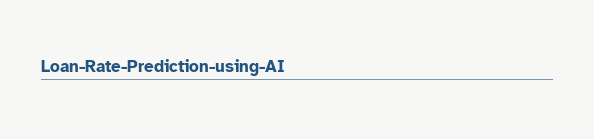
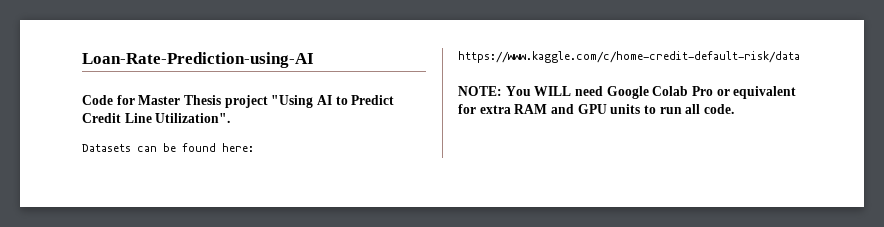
+ Code for Master Thesis project "Using AI to Predict Credit Line Utilization".
+ Datasets can be found here: https://www.kaggle.com/c/home-credit-default-risk/data
+ NOTE: You WILL need Google Colab Pro or equivalent for extra RAM and GPU units to run all code.

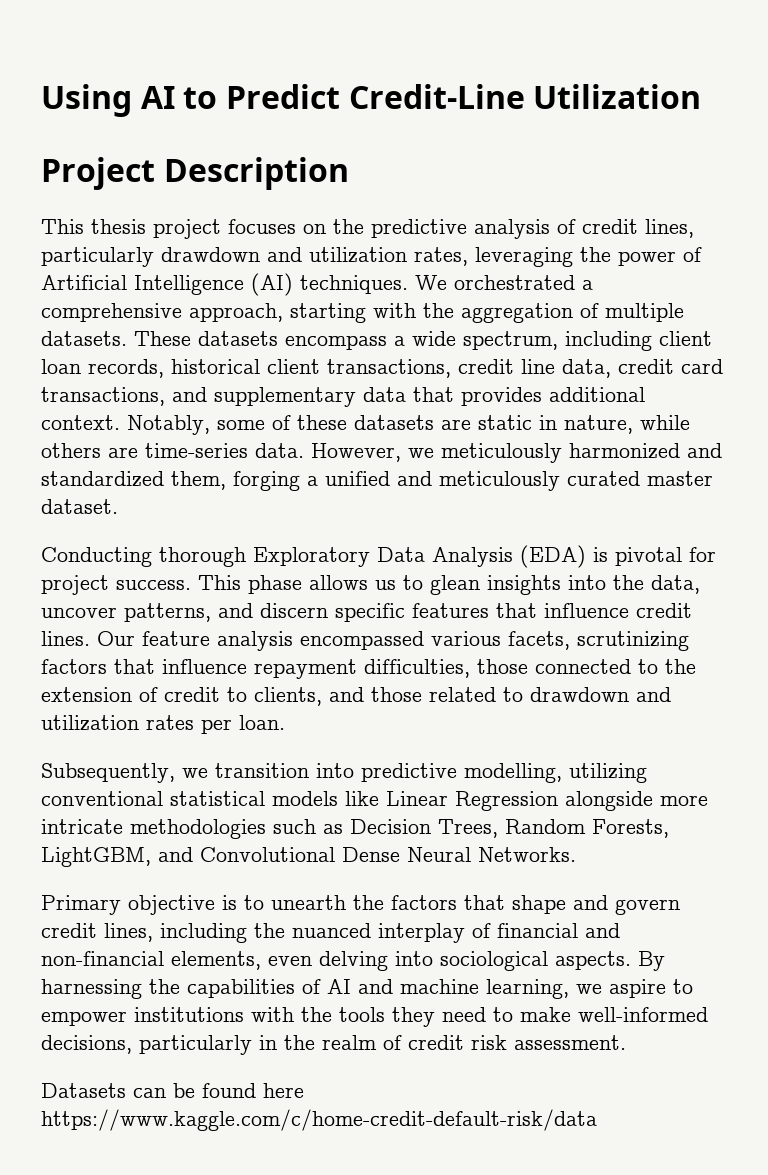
- Loan-Rate-Prediction-using-AI
- Code for Master Thesis project "Using AI to Predict Credit Line Utilization".
+ Using AI to Predict Credit-Line Utilization
+ Project Description
+ This thesis project focuses on the predictive analysis of credit lines, particularly drawdown and utilization rates, leveraging the power of Artificial Intelligence (AI) techniques. We orchestrated a comprehensive approach, starting with the aggregation of multiple datasets. These datasets encompass a wide spectrum, including client loan records, historical client transactions, credit line data, credit card transactions, and supplementary data that provides additional context. Notably, some of these datasets are static in nature, while others are time-series data. However, we meticulously harmonized and standardized them, forging a unified and meticulously curated master dataset.
+ Conducting thorough Exploratory Data Analysis (EDA) is pivotal for project success. This phase allows us to glean insights into the data, uncover patterns, and discern specific features that influence credit lines. Our feature analysis encompassed various facets, scrutinizing factors that influence repayment difficulties, those connected to the extension of credit to clients, and those related to drawdown and utilization rates per loan.
+ Subsequently, we transition into predictive modelling, utilizing conventional statistical models like Linear Regression alongside more intricate methodologies such as Decision Trees, Random Forests, LightGBM, and Convolutional Dense Neural Networks.
+ Primary objective is to unearth the factors that shape and govern credit lines, including the nuanced interplay of financial and non-financial elements, even delving into sociological aspects. By harnessing the capabilities of AI and machine learning, we aspire to empower institutions with the tools they need to make well-informed decisions, particularly in the realm of credit risk assessment.
- Datasets can be found here: https://www.kaggle.com/c/home-credit-default-risk/data
+ Datasets can be found here https://www.kaggle.com/c/home-credit-default-risk/data
- NOTE: You WILL need Google Colab Pro or equivalent for extra RAM and GPU units to run all code.

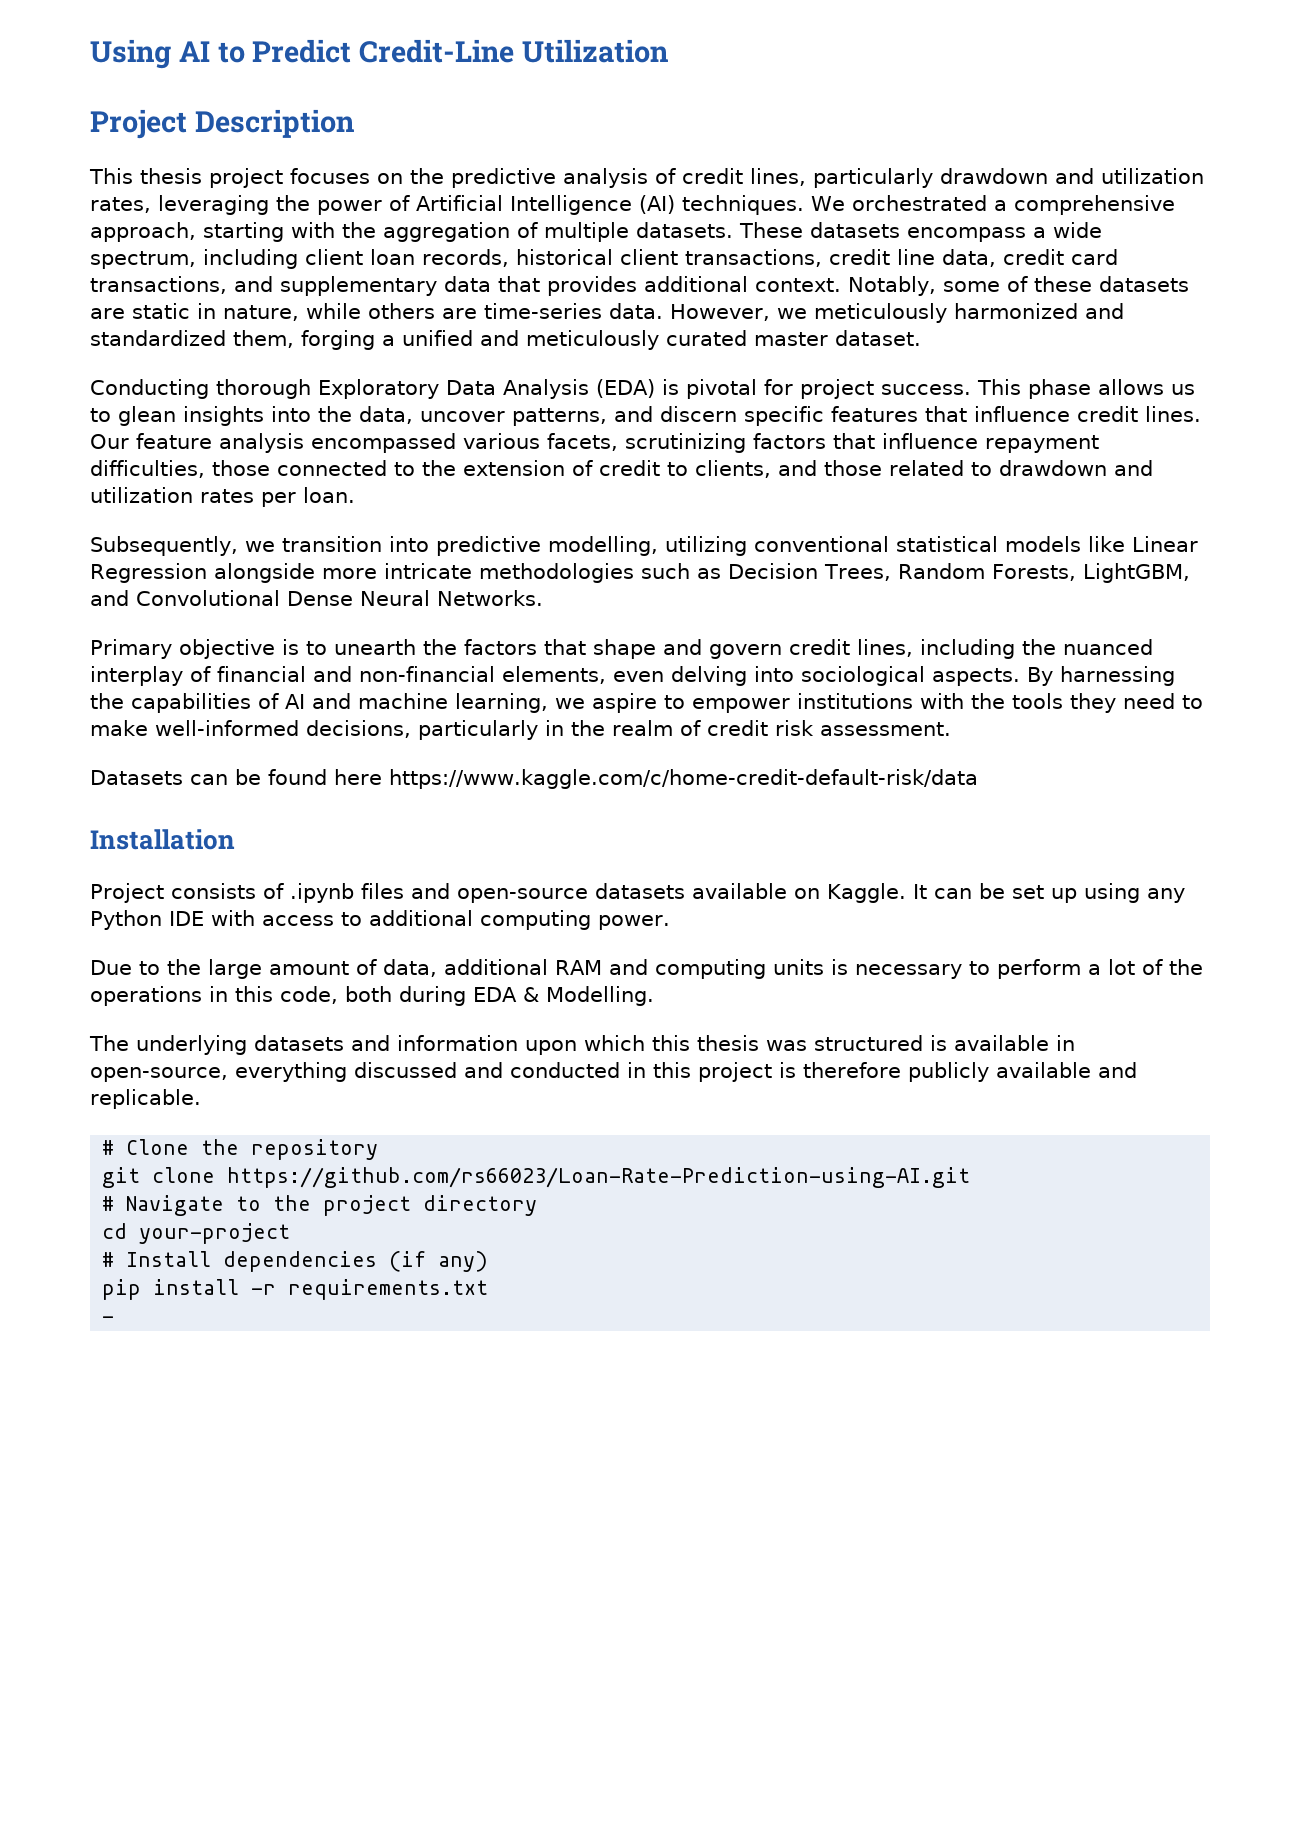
+ Installation
+ Project consists of .ipynb files and open-source datasets available on Kaggle. It can be set up using any Python IDE with access to additional computing power.
+ Due to the large amount of data, additional RAM and computing units is necessary to perform a lot of the operations in this code, both during EDA & Modelling.
+ The underlying datasets and information upon which this thesis was structured is available in open-source, everything discussed and conducted in this project is therefore publicly available and replicable.
+ # Clone the repository
+ git clone https://github.com/rs66023/Loan-Rate-Prediction-using-AI.git
+ # Navigate to the project directory
+ cd your-project
+ # Install dependencies (if any)
+ pip install -r requirements.txt
+ -

